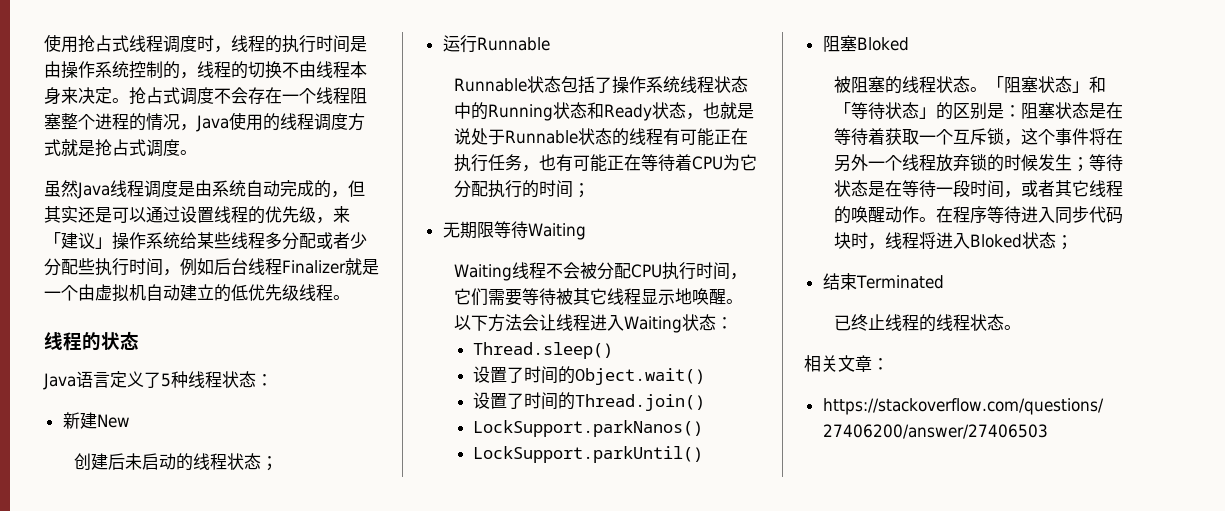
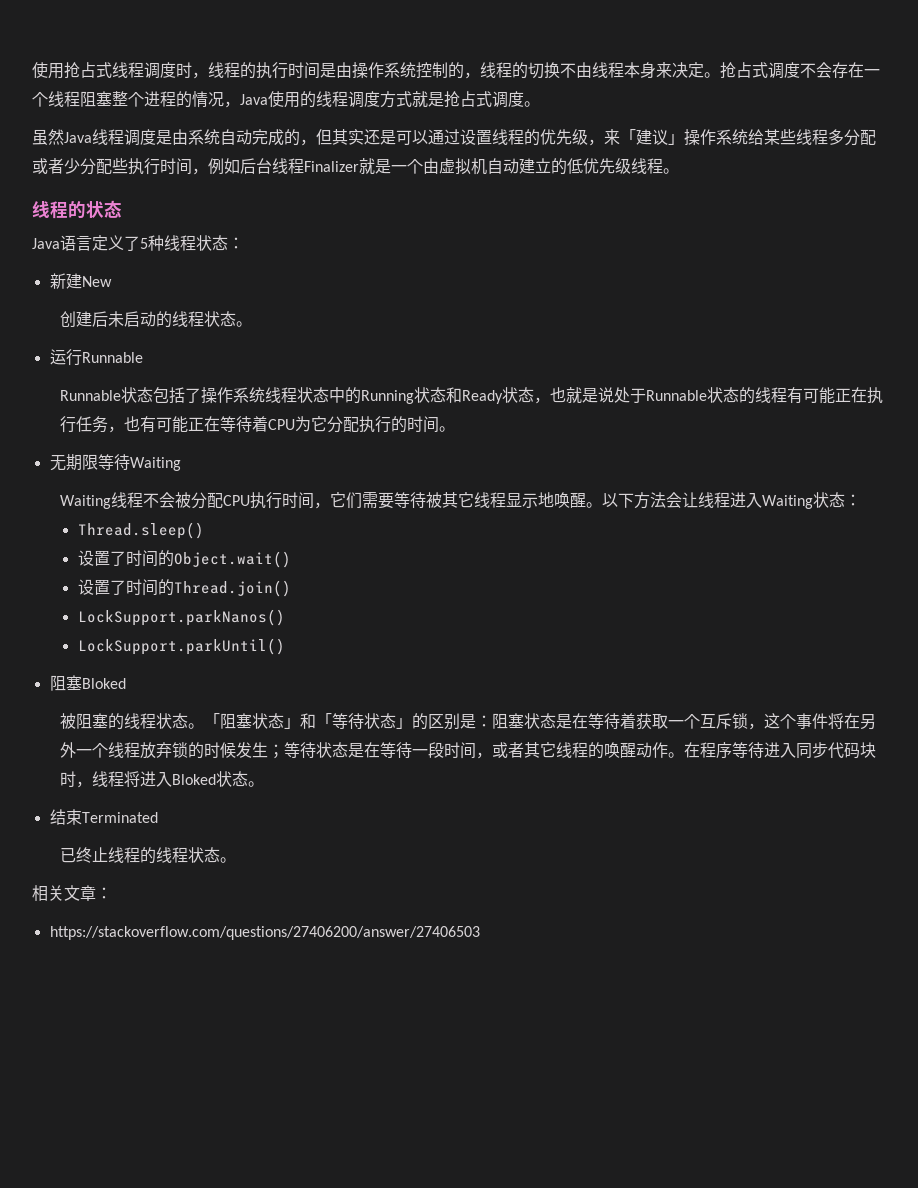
- 创建后未启动的线程状态；
+ 创建后未启动的线程状态。
- Runnable状态包括了操作系统线程状态中的Running状态和Ready状态，也就是说处于Runnable状态的线程有可能正在执行任务，也有可能正在等待着CPU为它分配执行的时间；
+ Runnable状态包括了操作系统线程状态中的Running状态和Ready状态，也就是说处于Runnable状态的线程有可能正在执行任务，也有可能正在等待着CPU为它分配执行的时间。
- 在程序等待进入同步代码块时，线程将进入Bloked状态；
+ 在程序等待进入同步代码块时，线程将进入Bloked状态。

